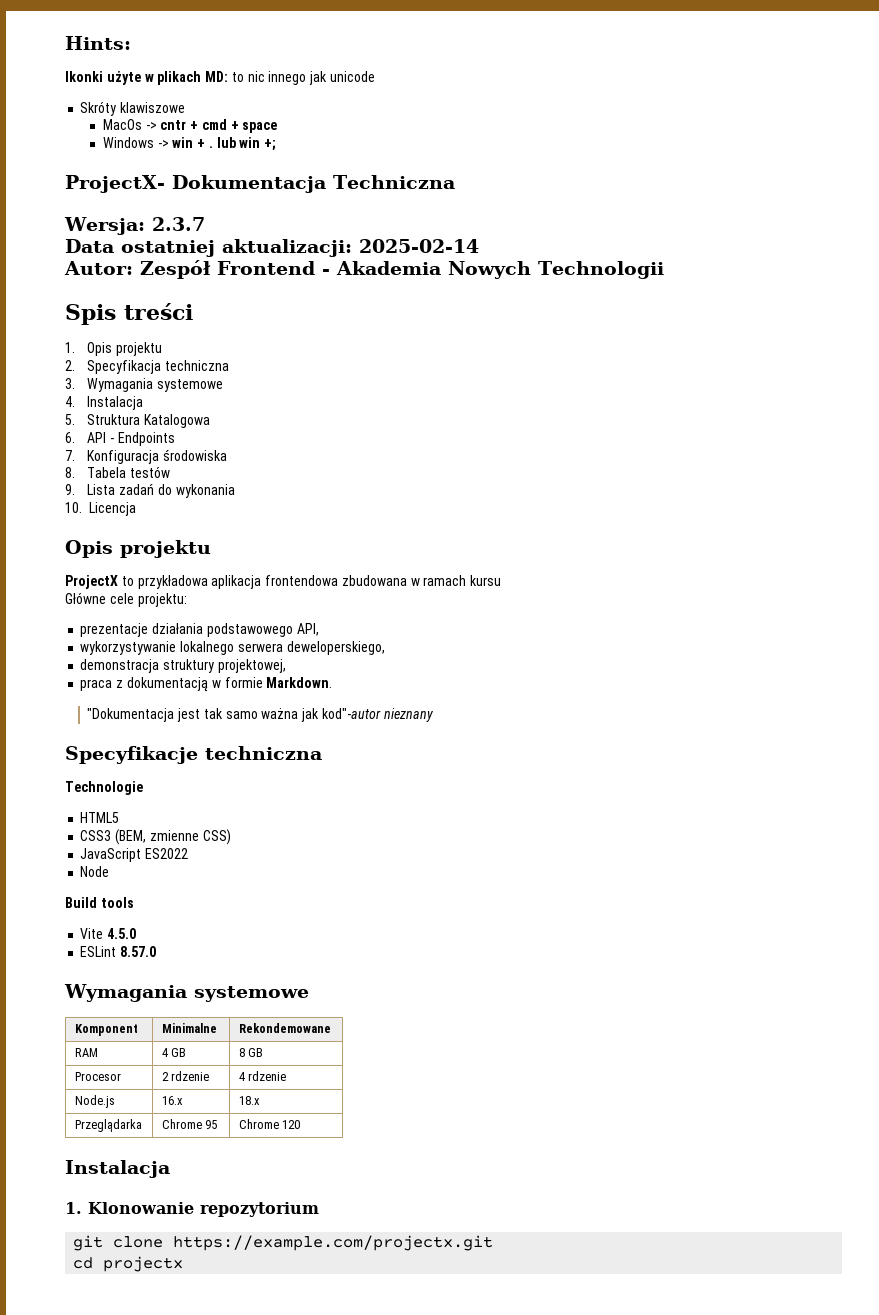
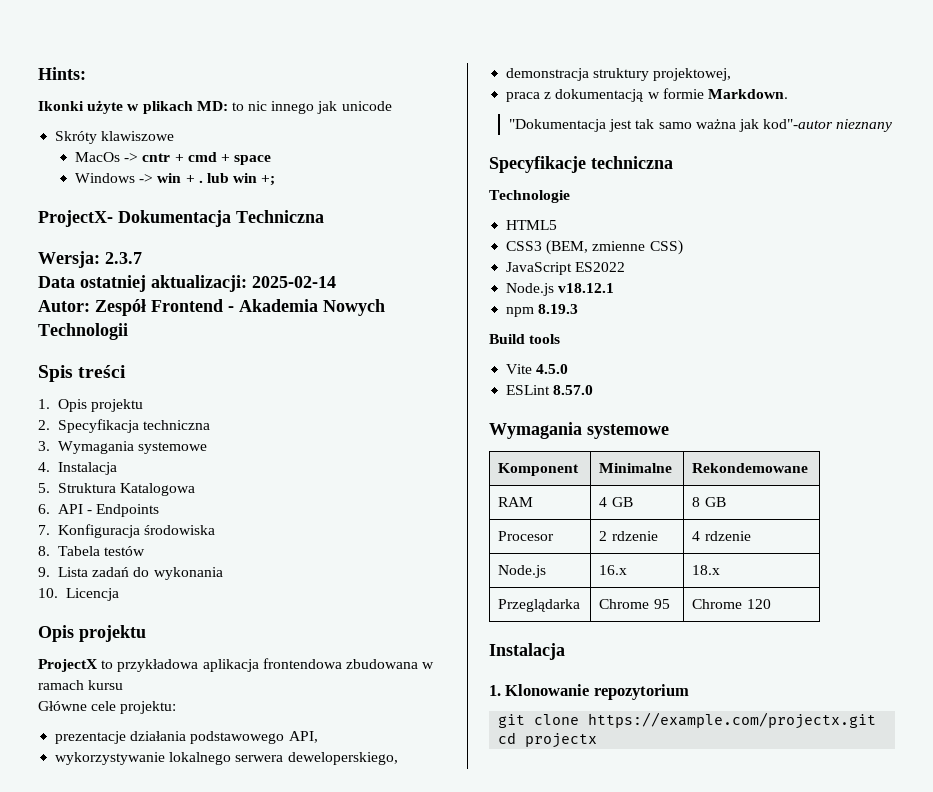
- Node
+ Node.js v18.12.1
+ npm 8.19.3

